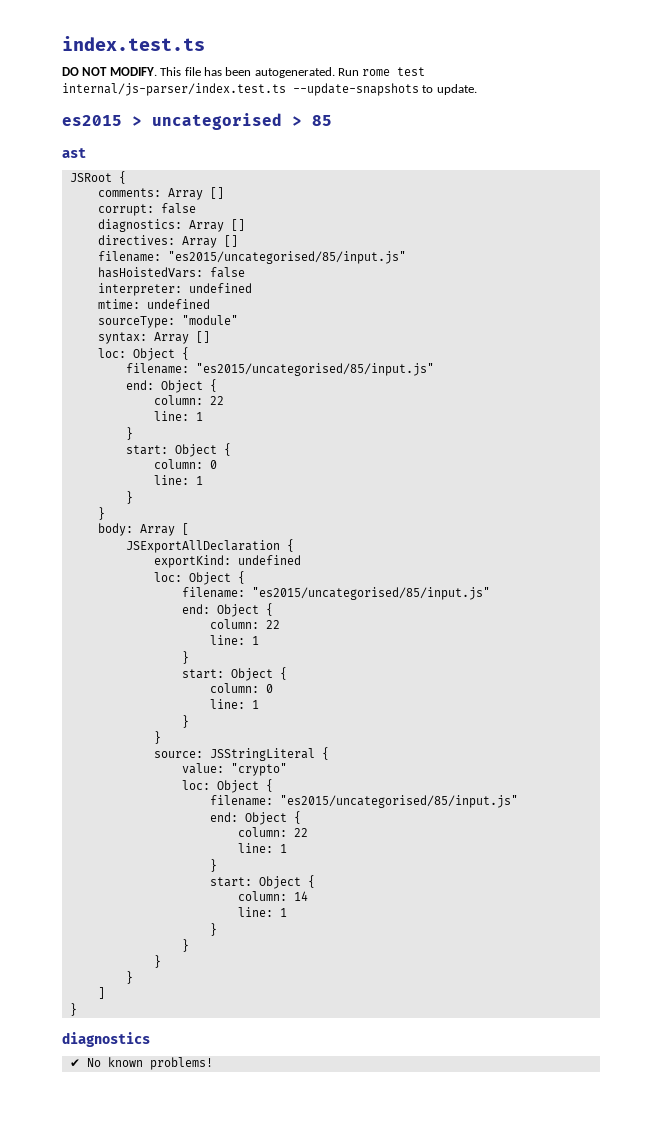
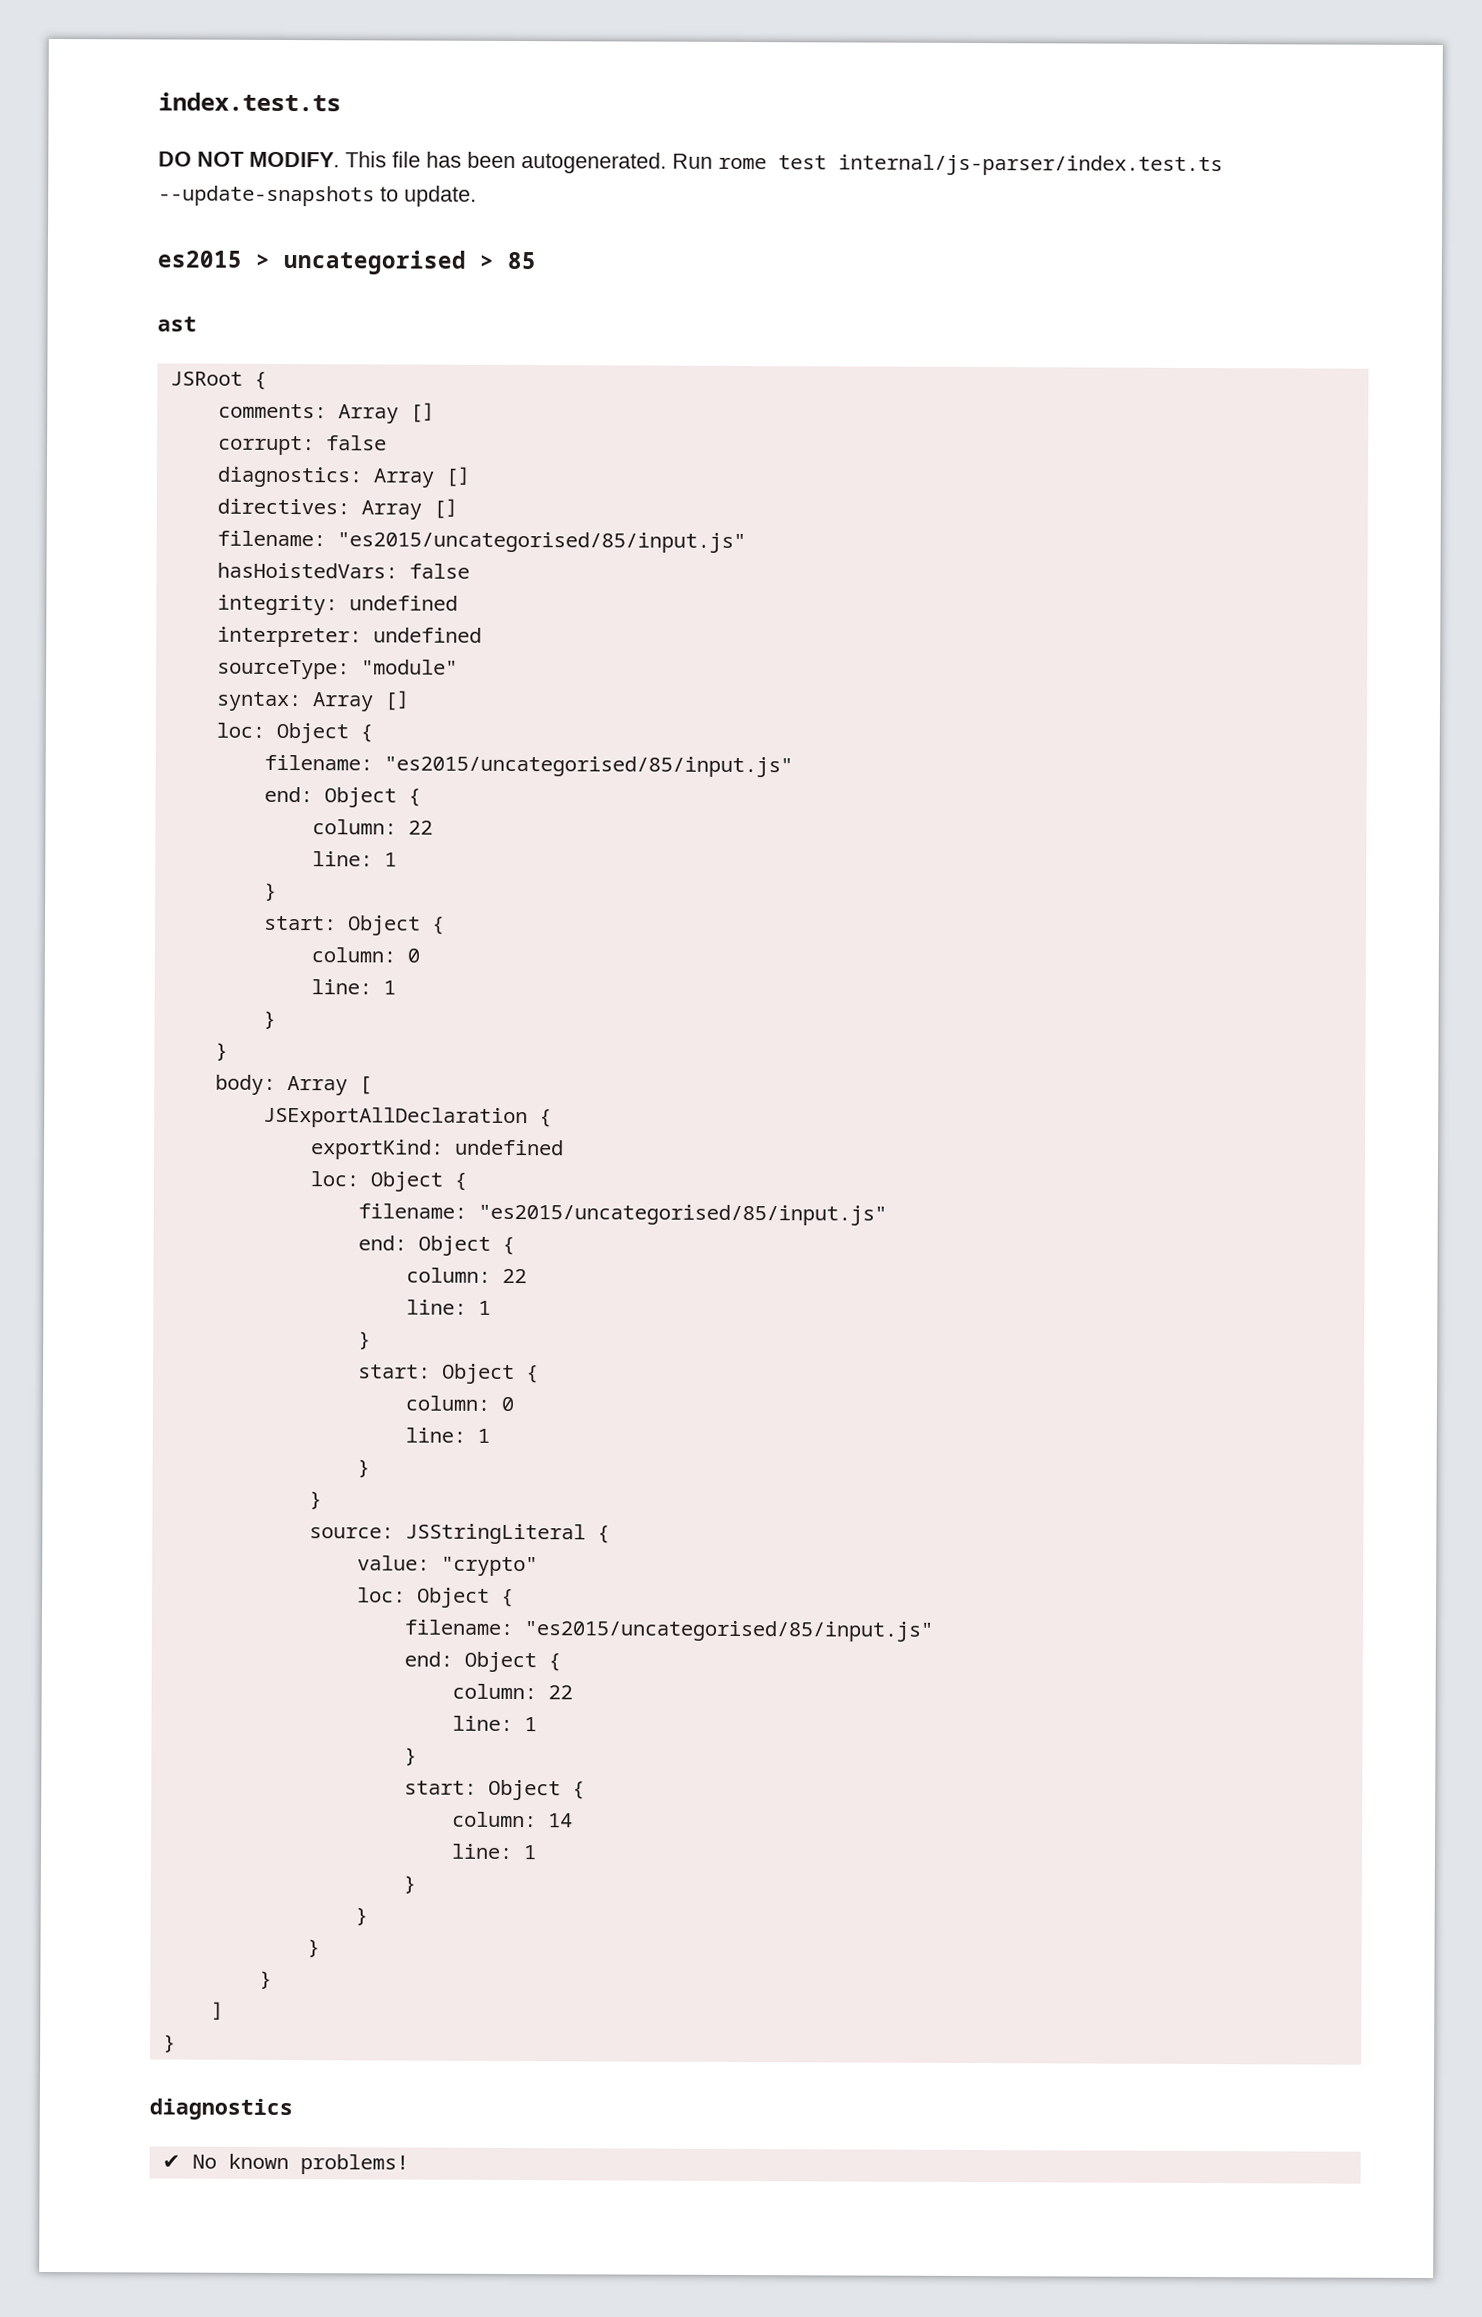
+ integrity: undefined
  interpreter: undefined
- mtime: undefined

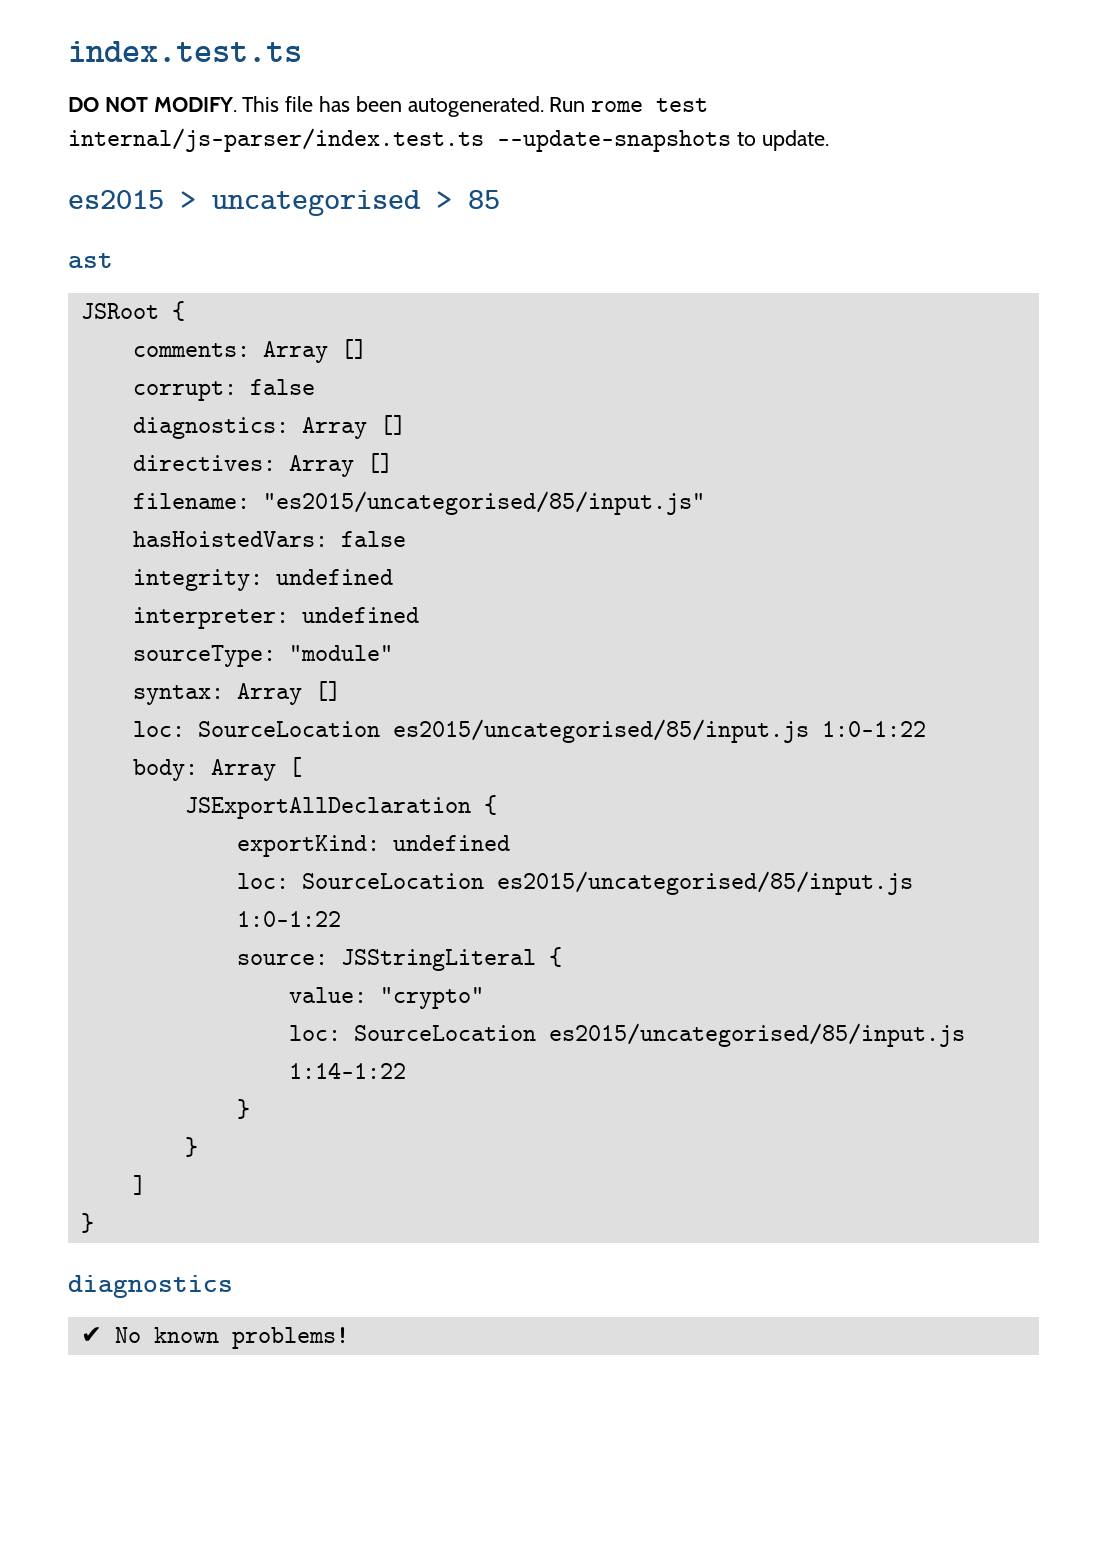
  syntax: Array []
- loc: Object {
- filename: "es2015/uncategorised/85/input.js"
- end: Object {
- column: 22
- line: 1
- }
- start: Object {
- column: 0
- line: 1
- }
- }
+ loc: SourceLocation es2015/uncategorised/85/input.js 1:0-1:22
  exportKind: undefined
- loc: Object {
- filename: "es2015/uncategorised/85/input.js"
- end: Object {
- column: 22
- line: 1
- }
- start: Object {
- column: 0
- line: 1
- }
- }
+ loc: SourceLocation es2015/uncategorised/85/input.js 1:0-1:22
  value: "crypto"
- loc: Object {
- filename: "es2015/uncategorised/85/input.js"
- end: Object {
- column: 22
- line: 1
- }
- start: Object {
- column: 14
- line: 1
- }
- }
+ loc: SourceLocation es2015/uncategorised/85/input.js 1:14-1:22

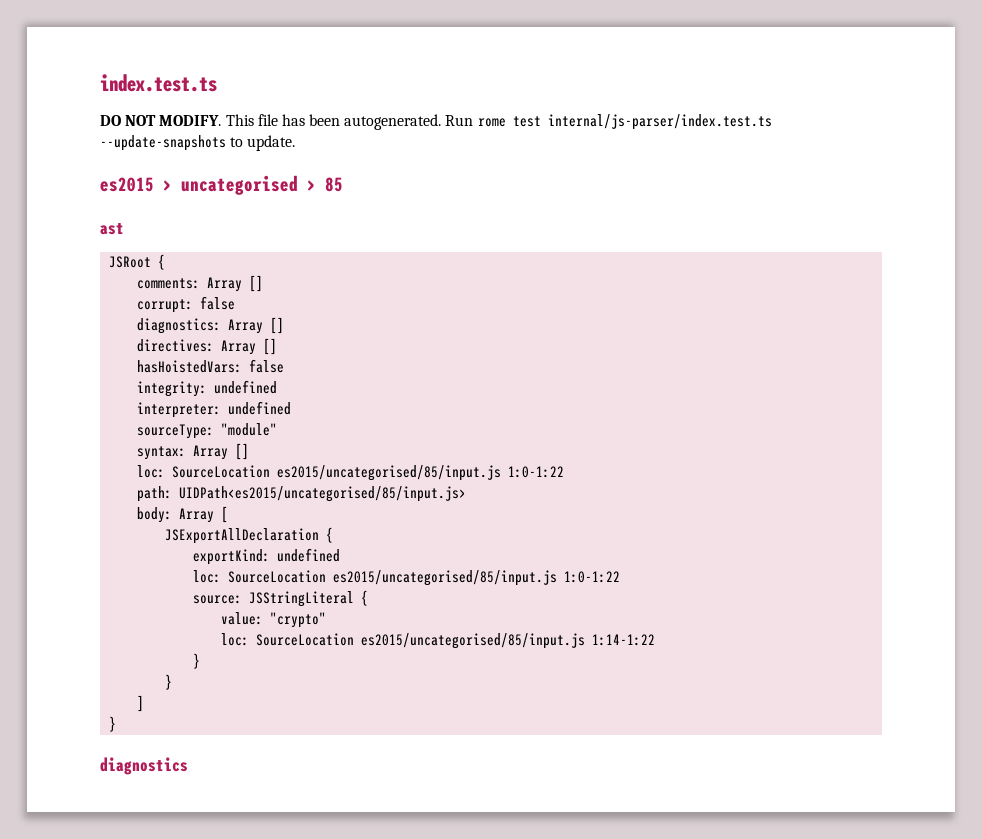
- filename: "es2015/uncategorised/85/input.js"
+ path: UIDPath<es2015/uncategorised/85/input.js>
- ✔ No known problems!

